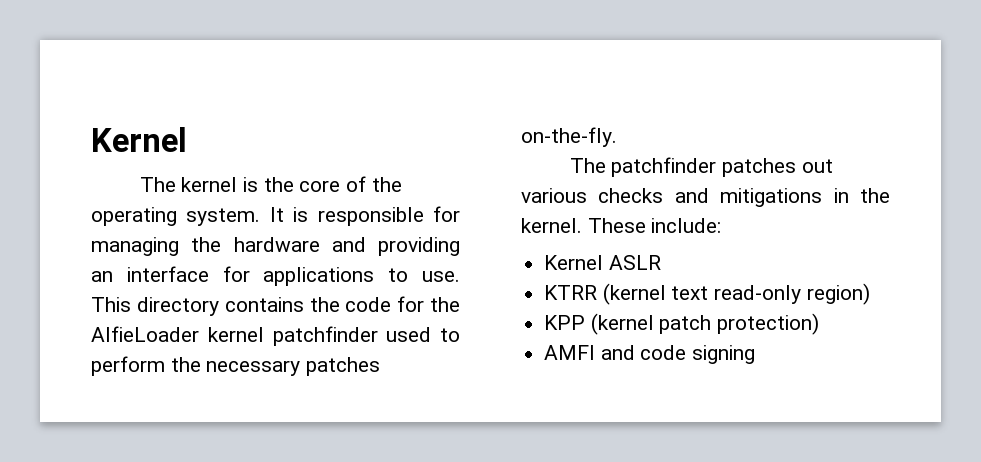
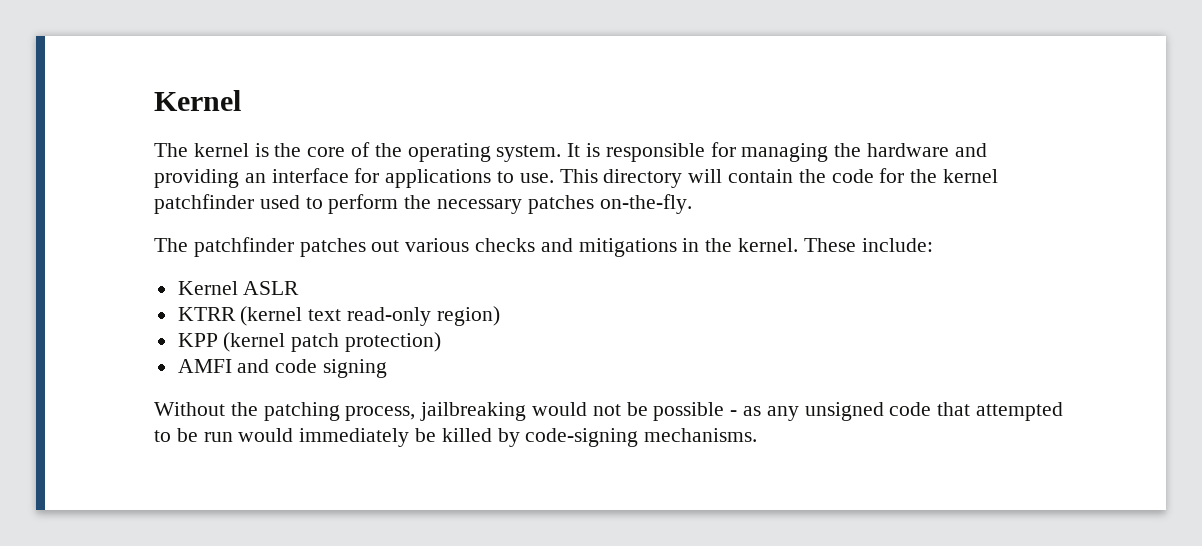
- This directory contains the code for the AlfieLoader kernel patchfinder used to perform the necessary patches on-the-fly.
+ This directory will contain the code for the kernel patchfinder used to perform the necessary patches on-the-fly.
+ Without the patching process, jailbreaking would not be possible - as any unsigned code that attempted to be run would immediately be killed by code-signing mechanisms.

